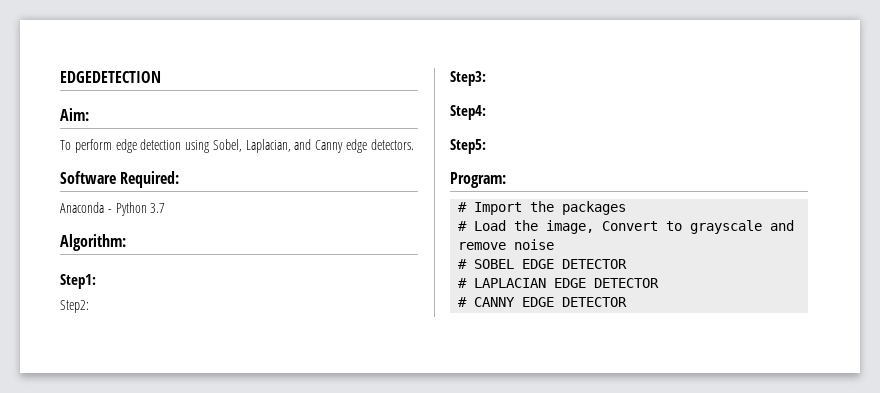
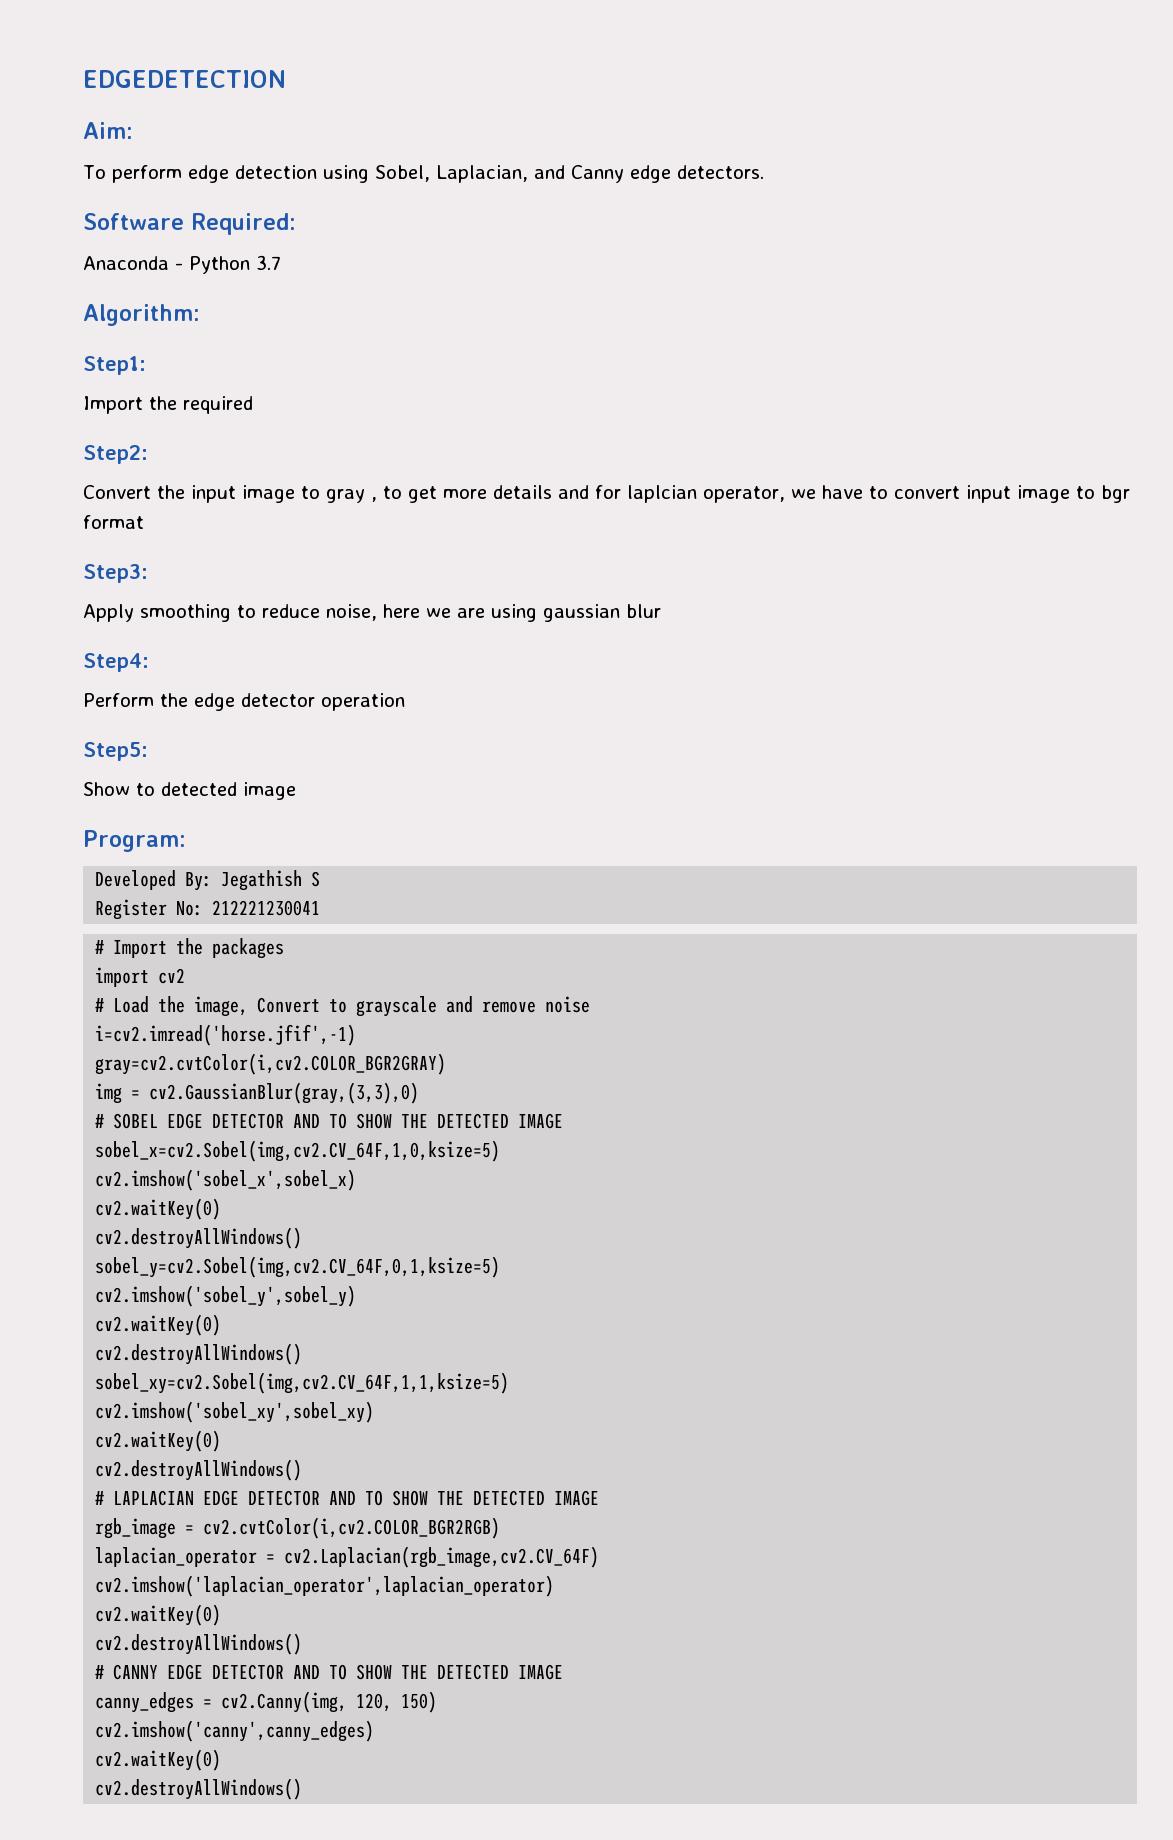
+ Import the required
  Step2:
+ Convert the input image to gray , to get more details and for laplcian operator, we have to convert input image to bgr format
  Step3:
+ Apply smoothing to reduce noise, here we are using gaussian blur
  Step4:
+ Perform the edge detector operation
  Step5:
+ Show to detected image
  Program:
+ Developed By: Jegathish S
+ Register No: 212221230041
+ import cv2
+ i=cv2.imread('horse.jfif',-1)
+ gray=cv2.cvtColor(i,cv2.COLOR_BGR2GRAY)
+ img = cv2.GaussianBlur(gray,(3,3),0)
- # SOBEL EDGE DETECTOR
- # LAPLACIAN EDGE DETECTOR
- # CANNY EDGE DETECTOR
+ # SOBEL EDGE DETECTOR AND TO SHOW THE DETECTED IMAGE
+ sobel_x=cv2.Sobel(img,cv2.CV_64F,1,0,ksize=5)
+ cv2.imshow('sobel_x',sobel_x)
+ cv2.waitKey(0)
+ cv2.destroyAllWindows()
+ sobel_y=cv2.Sobel(img,cv2.CV_64F,0,1,ksize=5)
+ cv2.imshow('sobel_y',sobel_y)
+ cv2.waitKey(0)
+ cv2.destroyAllWindows()
+ sobel_xy=cv2.Sobel(img,cv2.CV_64F,1,1,ksize=5)
+ cv2.imshow('sobel_xy',sobel_xy)
+ cv2.waitKey(0)
+ cv2.destroyAllWindows()
+ # LAPLACIAN EDGE DETECTOR AND TO SHOW THE DETECTED IMAGE
+ rgb_image = cv2.cvtColor(i,cv2.COLOR_BGR2RGB)
+ laplacian_operator = cv2.Laplacian(rgb_image,cv2.CV_64F)
+ cv2.imshow('laplacian_operator',laplacian_operator)
+ cv2.waitKey(0)
+ cv2.destroyAllWindows()
+ # CANNY EDGE DETECTOR AND TO SHOW THE DETECTED IMAGE
+ canny_edges = cv2.Canny(img, 120, 150)
+ cv2.imshow('canny',canny_edges)
+ cv2.waitKey(0)
+ cv2.destroyAllWindows()

